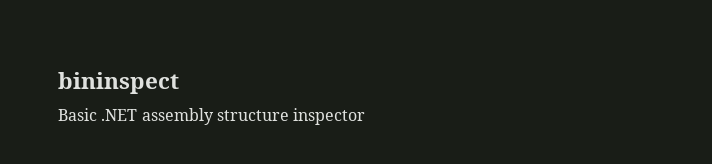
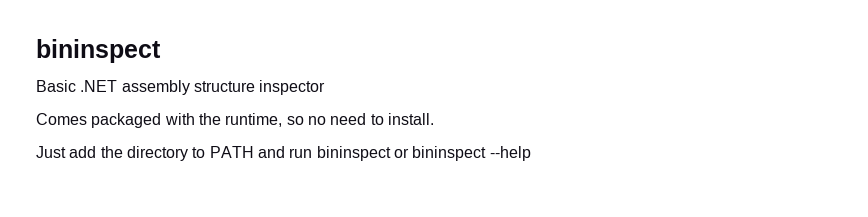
+ Comes packaged with the runtime, so no need to install.
+ Just add the directory to PATH and run bininspect or bininspect --help

